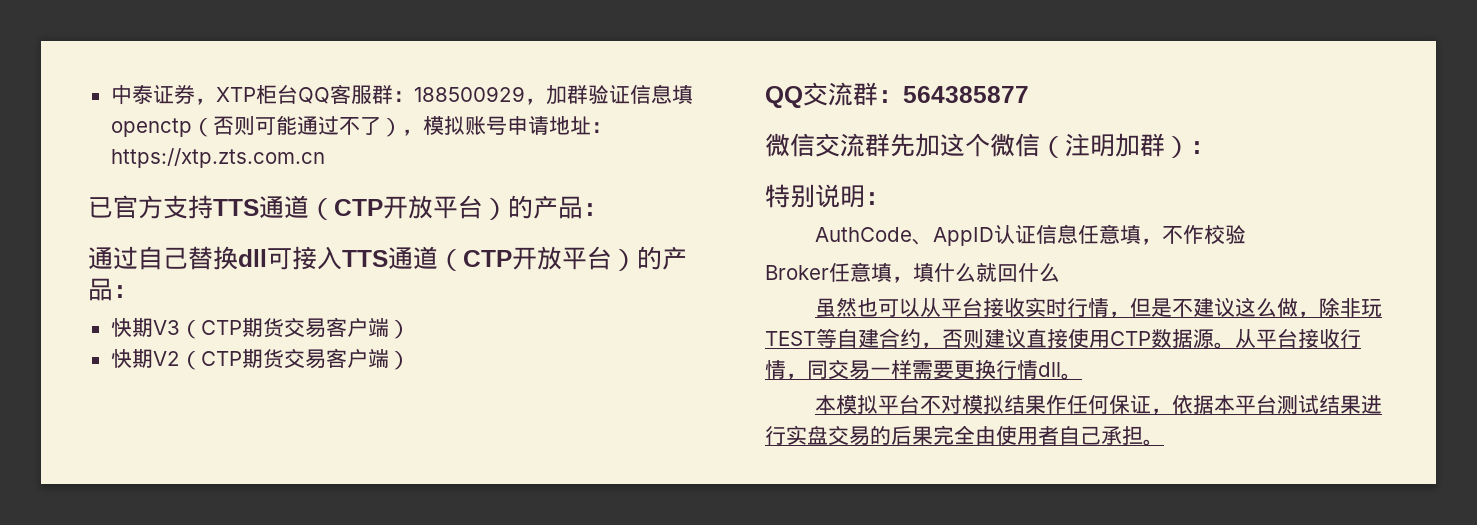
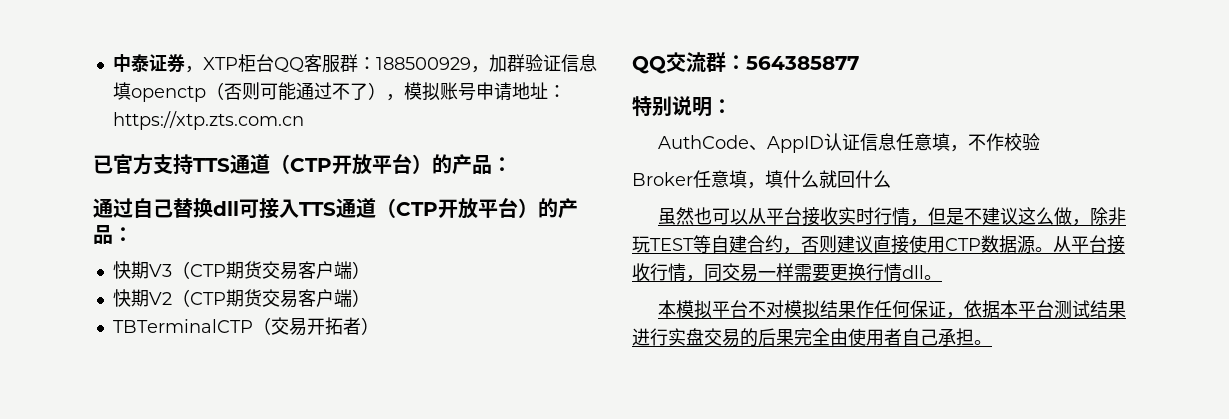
+ TBTerminalCTP（交易开拓者）
- 微信交流群先加这个微信（注明加群）：

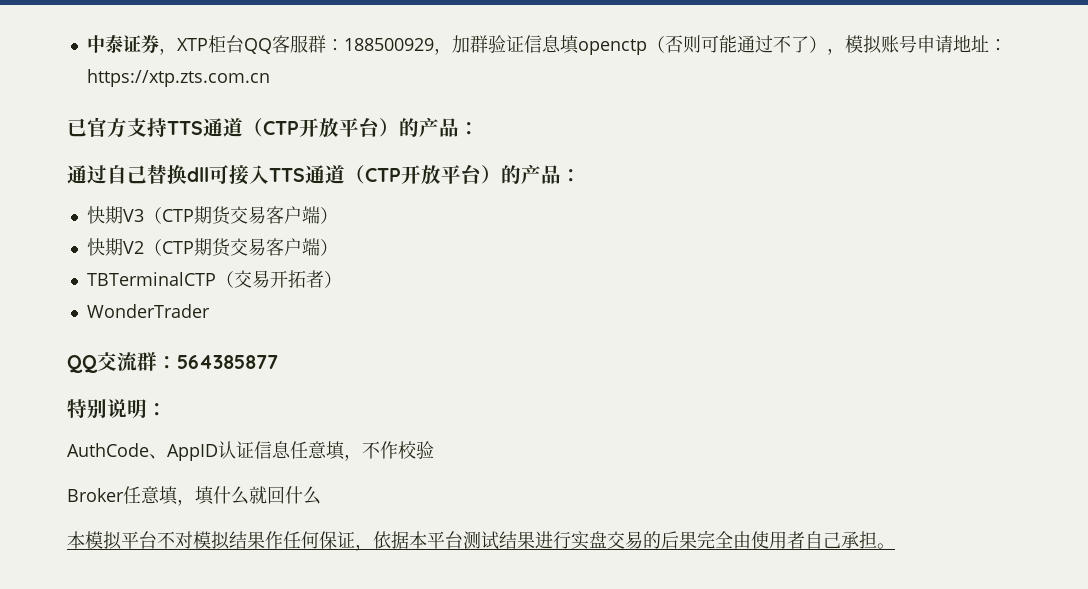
+ WonderTrader
- 虽然也可以从平台接收实时行情，但是不建议这么做，除非玩TEST等自建合约，否则建议直接使用CTP数据源。从平台接收行情，同交易一样需要更换行情dll。

